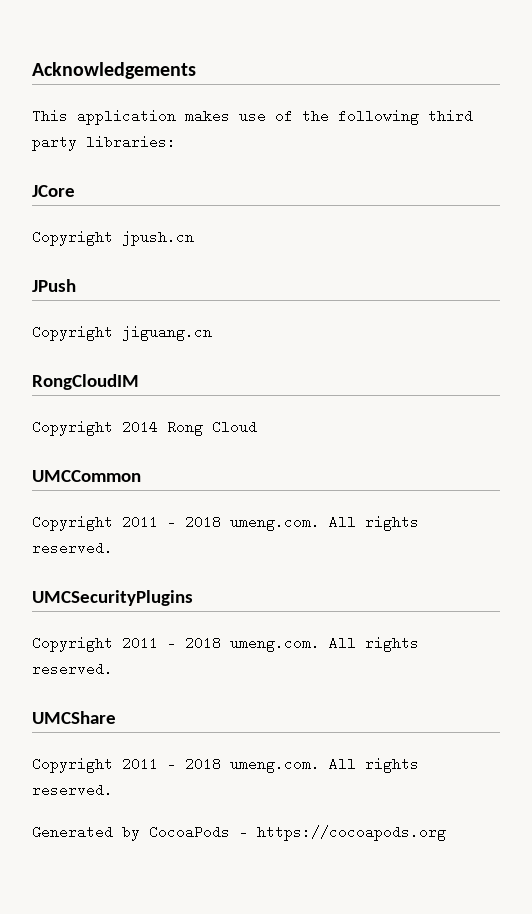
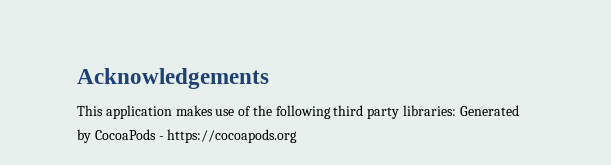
- This application makes use of the following third party libraries:
- JCore
- Copyright jpush.cn
- JPush
- Copyright jiguang.cn
- RongCloudIM
- Copyright 2014 Rong Cloud
- UMCCommon
- Copyright 2011 - 2018 umeng.com. All rights reserved.
- UMCSecurityPlugins
- Copyright 2011 - 2018 umeng.com. All rights reserved.
- UMCShare
- Copyright 2011 - 2018 umeng.com. All rights reserved.
- Generated by CocoaPods - https://cocoapods.org
+ This application makes use of the following third party libraries: Generated by CocoaPods - https://cocoapods.org

